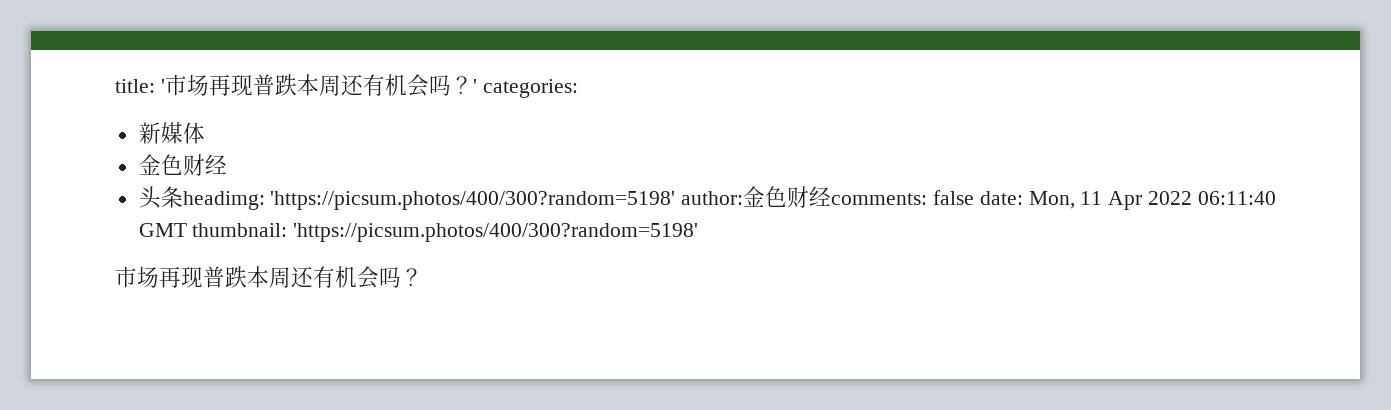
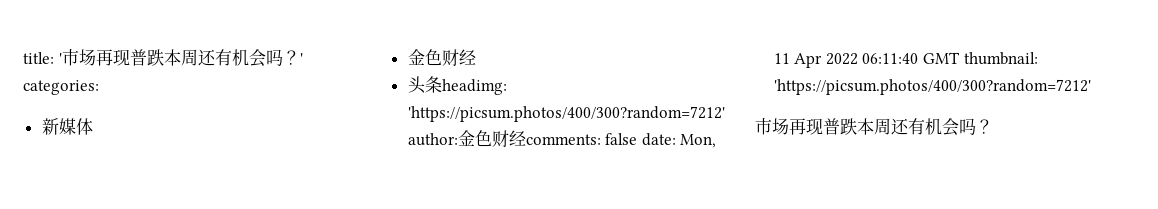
- 头条headimg: 'https://picsum.photos/400/300?random=5198' author:金色财经comments: false date: Mon, 11 Apr 2022 06:11:40 GMT thumbnail: 'https://picsum.photos/400/300?random=5198'
+ 头条headimg: 'https://picsum.photos/400/300?random=7212' author:金色财经comments: false date: Mon, 11 Apr 2022 06:11:40 GMT thumbnail: 'https://picsum.photos/400/300?random=7212'

